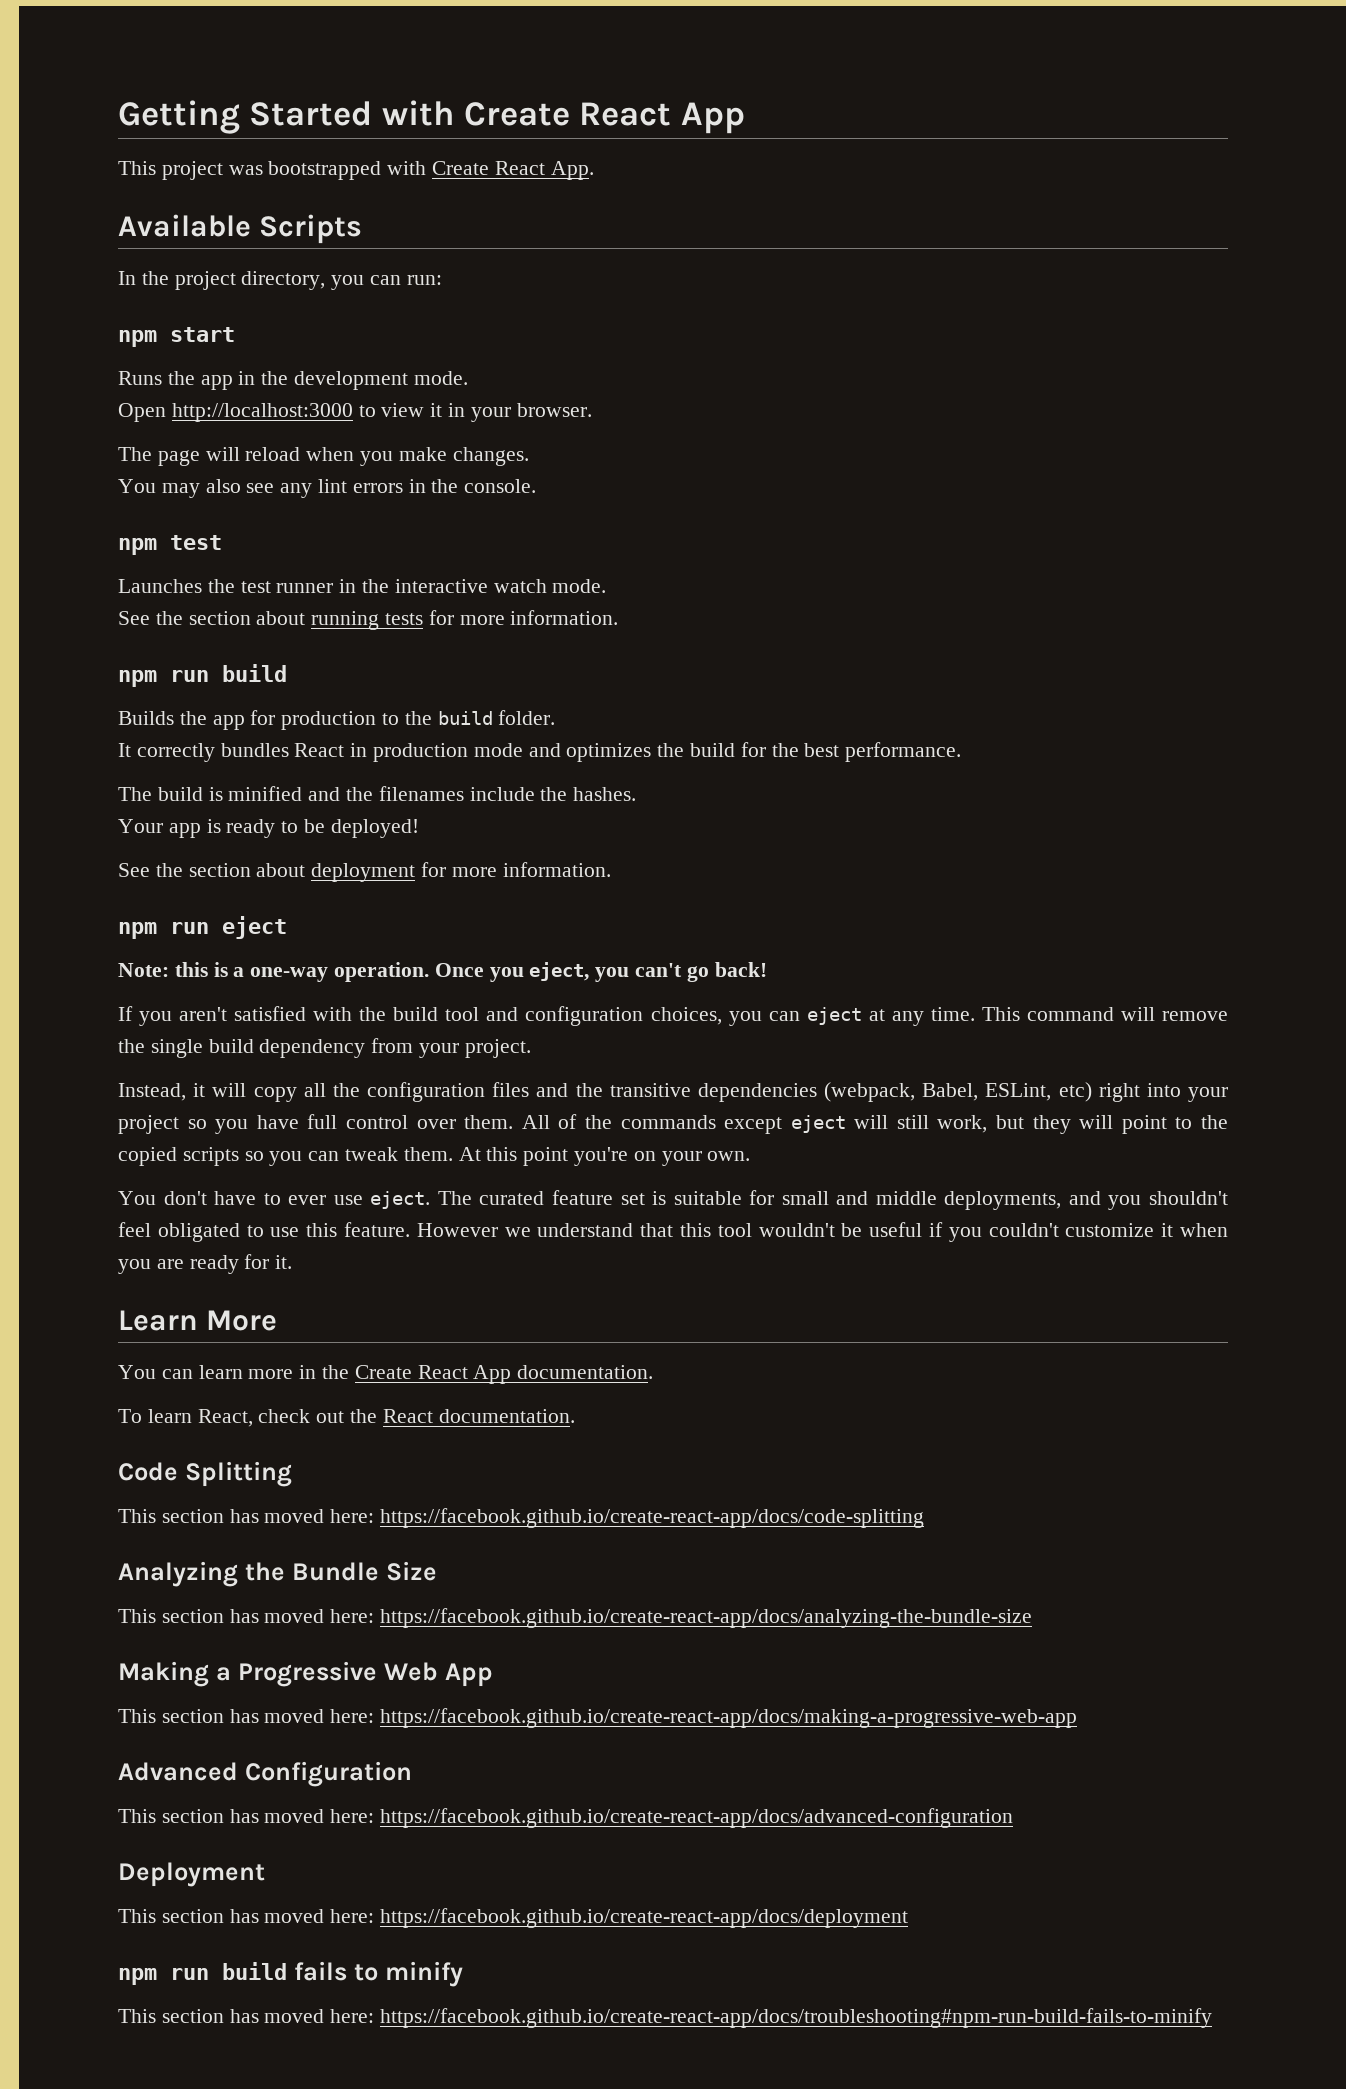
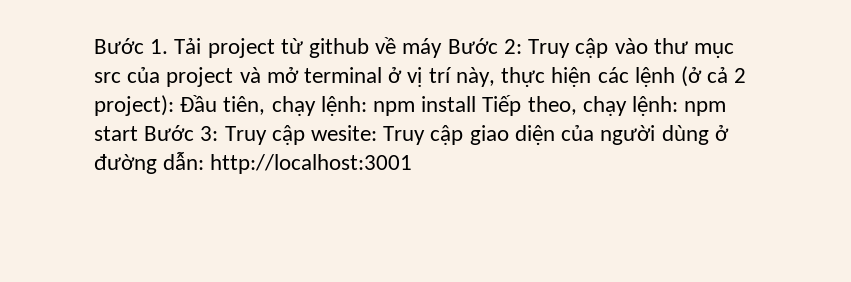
- Getting Started with Create React App
- This project was bootstrapped with Create React App.
- Available Scripts
- In the project directory, you can run:
- npm start
- Runs the app in the development mode.
- Open http://localhost:3000 to view it in your browser.
- The page will reload when you make changes.
- You may also see any lint errors in the console.
- npm test
- Launches the test runner in the interactive watch mode.
- See the section about running tests for more information.
- npm run build
- Builds the app for production to the build folder.
- It correctly bundles React in production mode and optimizes the build for the best performance.
- The build is minified and the filenames include the hashes.
- Your app is ready to be deployed!
- See the section about deployment for more information.
- npm run eject
- Note: this is a one-way operation. Once you eject, you can't go back!
- If you aren't satisfied with the build tool and configuration choices, you can eject at any time. This command will remove the single build dependency from your project.
- Instead, it will copy all the configuration files and the transitive dependencies (webpack, Babel, ESLint, etc) right into your project so you have full control over them. All of the commands except eject will still work, but they will point to the copied scripts so you can tweak them. At this point you're on your own.
- You don't have to ever use eject. The curated feature set is suitable for small and middle deployments, and you shouldn't feel obligated to use this feature. However we understand that this tool wouldn't be useful if you couldn't customize it when you are ready for it.
- Learn More
- You can learn more in the Create React App documentation.
- To learn React, check out the React documentation.
- Code Splitting
- This section has moved here: https://facebook.github.io/create-react-app/docs/code-splitting
- Analyzing the Bundle Size
- This section has moved here: https://facebook.github.io/create-react-app/docs/analyzing-the-bundle-size
- Making a Progressive Web App
- This section has moved here: https://facebook.github.io/create-react-app/docs/making-a-progressive-web-app
- Advanced Configuration
- This section has moved here: https://facebook.github.io/create-react-app/docs/advanced-configuration
- Deployment
- This section has moved here: https://facebook.github.io/create-react-app/docs/deployment
- npm run build fails to minify
- This section has moved here: https://facebook.github.io/create-react-app/docs/troubleshooting#npm-run-build-fails-to-minify
+ Bước 1. Tải project từ github về máy Bước 2: Truy cập vào thư mục src của project và mở terminal ở vị trí này, thực hiện các lệnh (ở cả 2 project): Đầu tiên, chạy lệnh: npm install Tiếp theo, chạy lệnh: npm start Bước 3: Truy cập wesite: Truy cập giao diện của người dùng ở đường dẫn: http://localhost:3001

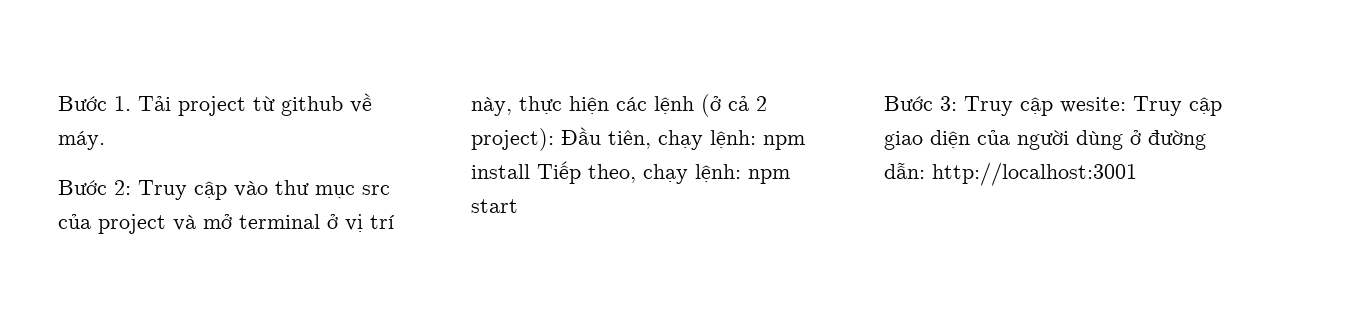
- Bước 1. Tải project từ github về máy Bước 2: Truy cập vào thư mục src của project và mở terminal ở vị trí này, thực hiện các lệnh (ở cả 2 project): Đầu tiên, chạy lệnh: npm install Tiếp theo, chạy lệnh: npm start Bước 3: Truy cập wesite: Truy cập giao diện của người dùng ở đường dẫn: http://localhost:3001
+ Bước 1. Tải project từ github về máy.
+ Bước 2: Truy cập vào thư mục src của project và mở terminal ở vị trí này, thực hiện các lệnh (ở cả 2 project): Đầu tiên, chạy lệnh: npm install Tiếp theo, chạy lệnh: npm start
+ Bước 3: Truy cập wesite: Truy cập giao diện của người dùng ở đường dẫn: http://localhost:3001

